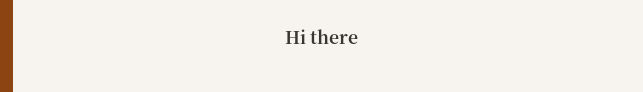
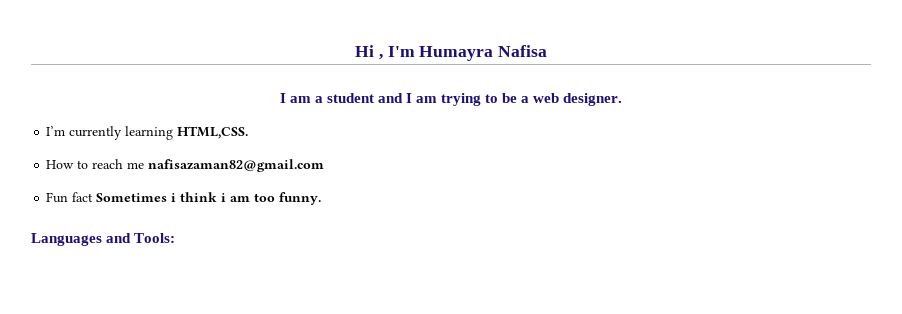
- Hi there
+ Hi , I'm Humayra Nafisa
+ I am a student and I am trying to be a web designer.
+ I’m currently learning HTML,CSS.
+ How to reach me nafisazaman82@gmail.com
+ Fun fact Sometimes i think i am too funny.
+ Languages and Tools:

